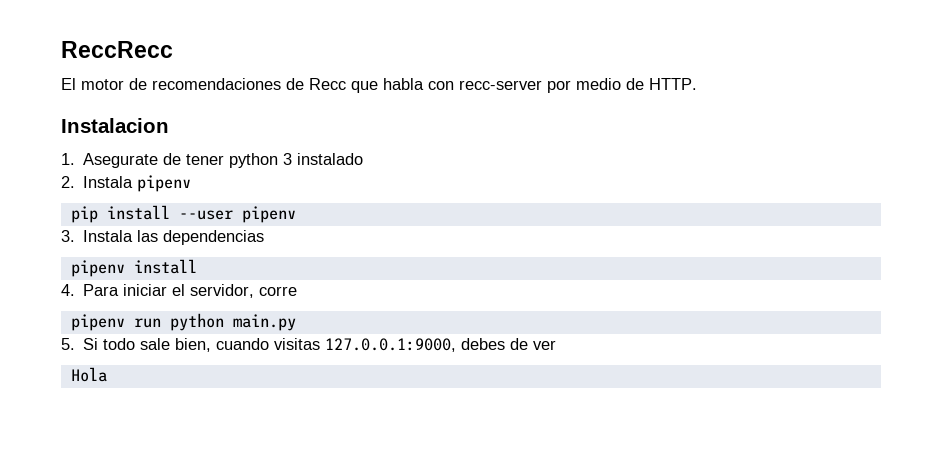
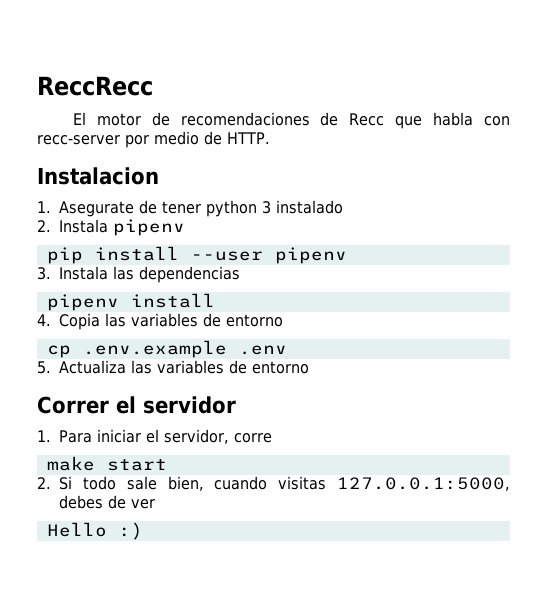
- 4. Para iniciar el servidor, corre
+ 4. Copia las variables de entorno
+ cp .env.example .env
+ 5. Actualiza las variables de entorno
+ Correr el servidor
+ 1. Para iniciar el servidor, corre
- pipenv run python main.py
- 5. Si todo sale bien, cuando visitas 127.0.0.1:9000, debes de ver
+ make start
+ 2. Si todo sale bien, cuando visitas 127.0.0.1:5000, debes de ver
- Hola
+ Hello :)

